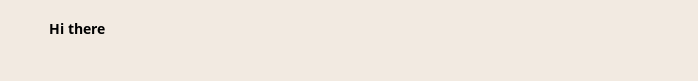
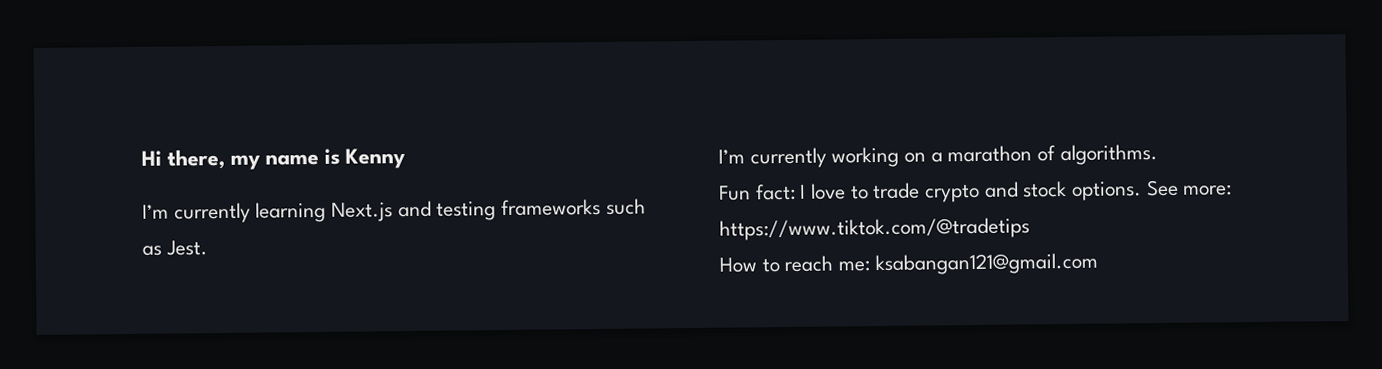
- Hi there
+ Hi there, my name is Kenny
+ I’m currently learning Next.js and testing frameworks such as Jest.
+ I’m currently working on a marathon of algorithms.
+ Fun fact: I love to trade crypto and stock options. See more: https://www.tiktok.com/@tradetips
+ How to reach me: ksabangan121@gmail.com

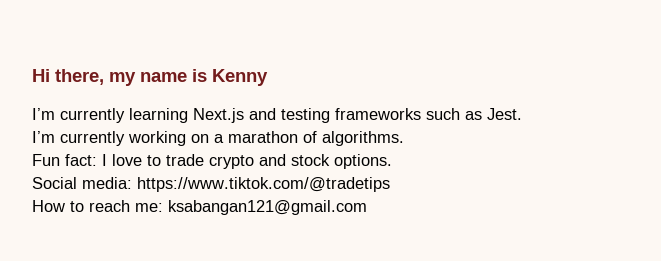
- Fun fact: I love to trade crypto and stock options. See more: https://www.tiktok.com/@tradetips
+ Fun fact: I love to trade crypto and stock options.
+ Social media: https://www.tiktok.com/@tradetips

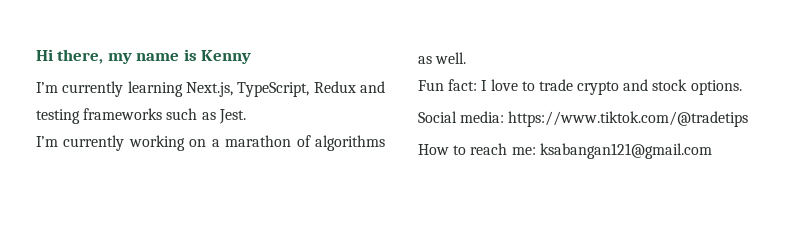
- I’m currently learning Next.js and testing frameworks such as Jest.
+ I’m currently learning Next.js, TypeScript, Redux and testing frameworks such as Jest.
- I’m currently working on a marathon of algorithms.
+ I’m currently working on a marathon of algorithms as well.

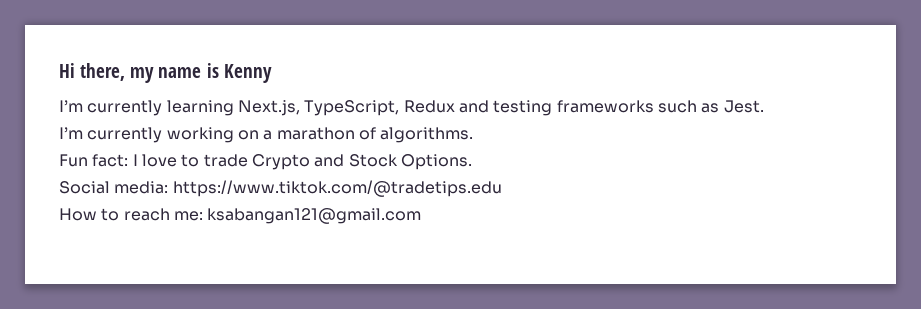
- I’m currently working on a marathon of algorithms as well.
+ I’m currently working on a marathon of algorithms.
- Fun fact: I love to trade crypto and stock options.
+ Fun fact: I love to trade Crypto and Stock Options.
- Social media: https://www.tiktok.com/@tradetips
+ Social media: https://www.tiktok.com/@tradetips.edu

